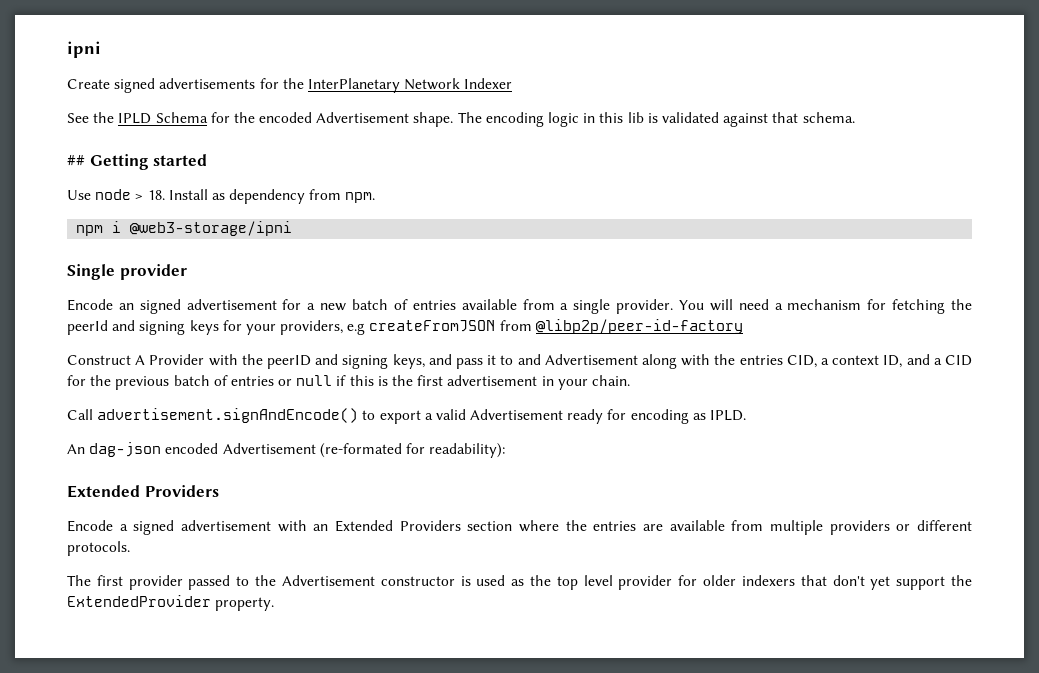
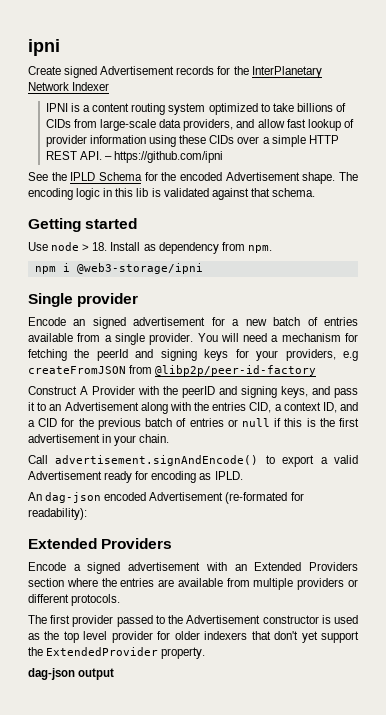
- Create signed advertisements for the InterPlanetary Network Indexer
+ Create signed Advertisement records for the InterPlanetary Network Indexer
+ IPNI is a content routing system optimized to take billions of CIDs from large-scale data providers, and allow fast lookup of provider information using these CIDs over a simple HTTP REST API. – https://github.com/ipni
- ## Getting started
+ Getting started
- Construct A Provider with the peerID and signing keys, and pass it to and Advertisement along with the entries CID, a context ID, and a CID for the previous batch of entries or null if this is the first advertisement in your chain.
+ Construct A Provider with the peerID and signing keys, and pass it to an Advertisement along with the entries CID, a context ID, and a CID for the previous batch of entries or null if this is the first advertisement in your chain.
+ dag-json output

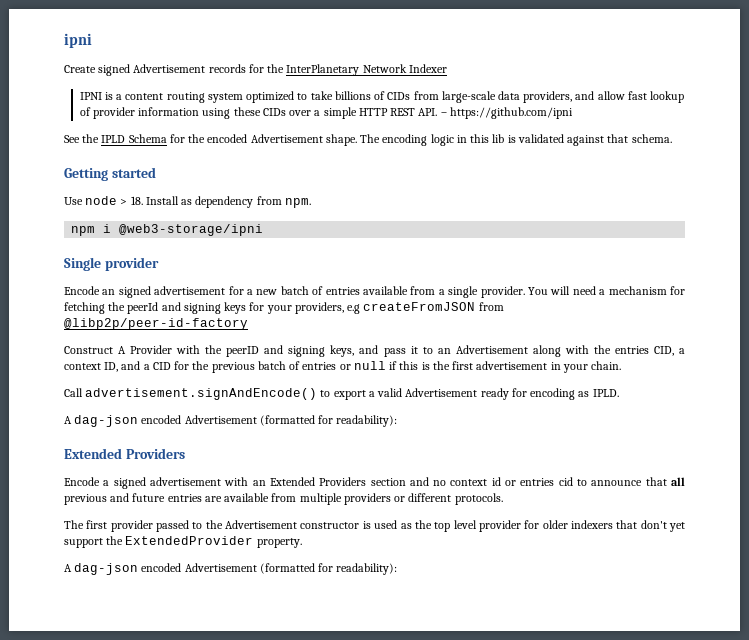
  Call advertisement.signAndEncode() to export a valid Advertisement ready for encoding as IPLD.
- An dag-json encoded Advertisement (re-formated for readability):
+ A dag-json encoded Advertisement (formatted for readability):
- Encode a signed advertisement with an Extended Providers section where the entries are available from multiple providers or different protocols.
+ Encode a signed advertisement with an Extended Providers section and no context id or entries cid to announce that all previous and future entries are available from multiple providers or different protocols.
  The first provider passed to the Advertisement constructor is used as the top level provider for older indexers that don't yet support the ExtendedProvider property.
- dag-json output
+ A dag-json encoded Advertisement (formatted for readability):

